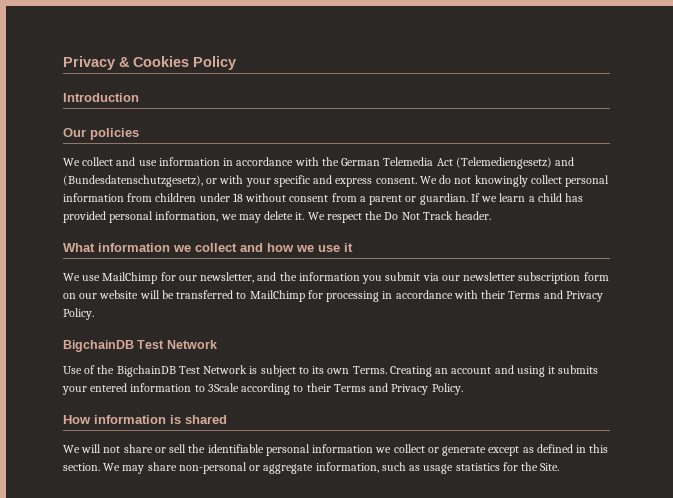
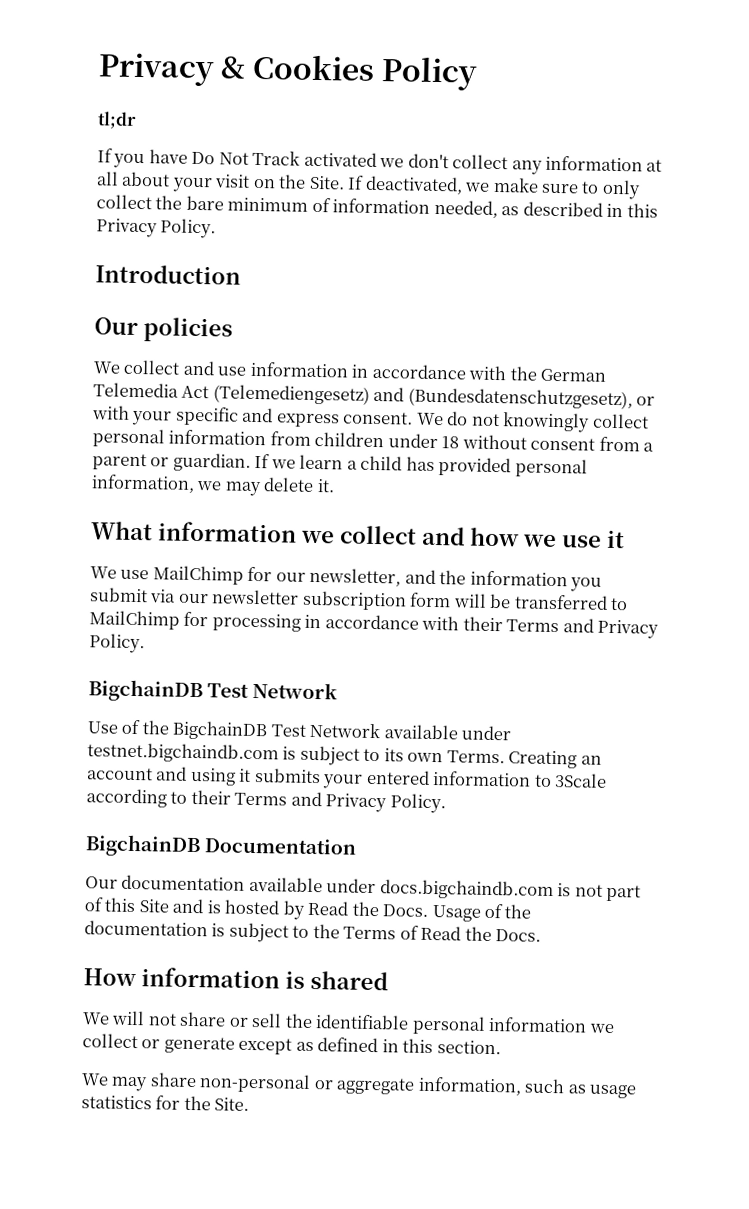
+ tl;dr
+ If you have Do Not Track activated we don't collect any information at all about your visit on the Site. If deactivated, we make sure to only collect the bare minimum of information needed, as described in this Privacy Policy.
- We respect the Do Not Track header.
- We use MailChimp for our newsletter, and the information you submit via our newsletter subscription form on our website will be transferred to MailChimp for processing in accordance with their Terms and Privacy Policy.
+ We use MailChimp for our newsletter, and the information you submit via our newsletter subscription form will be transferred to MailChimp for processing in accordance with their Terms and Privacy Policy.
- Use of the BigchainDB Test Network is subject to its own Terms.
+ Use of the BigchainDB Test Network available under testnet.bigchaindb.com is subject to its own Terms.
+ BigchainDB Documentation
+ Our documentation available under docs.bigchaindb.com is not part of this Site and is hosted by Read the Docs. Usage of the documentation is subject to the Terms of Read the Docs.
- We will not share or sell the identifiable personal information we collect or generate except as defined in this section. We may share non-personal or aggregate information, such as usage statistics for the Site.
+ We will not share or sell the identifiable personal information we collect or generate except as defined in this section.
+ We may share non-personal or aggregate information, such as usage statistics for the Site.

